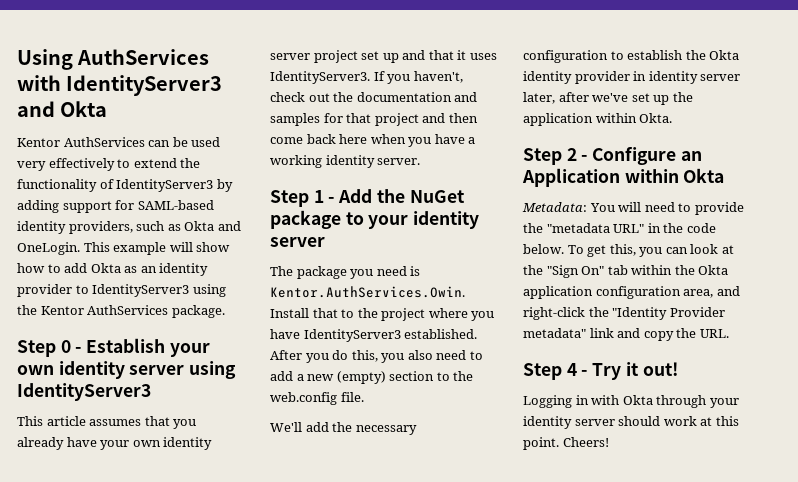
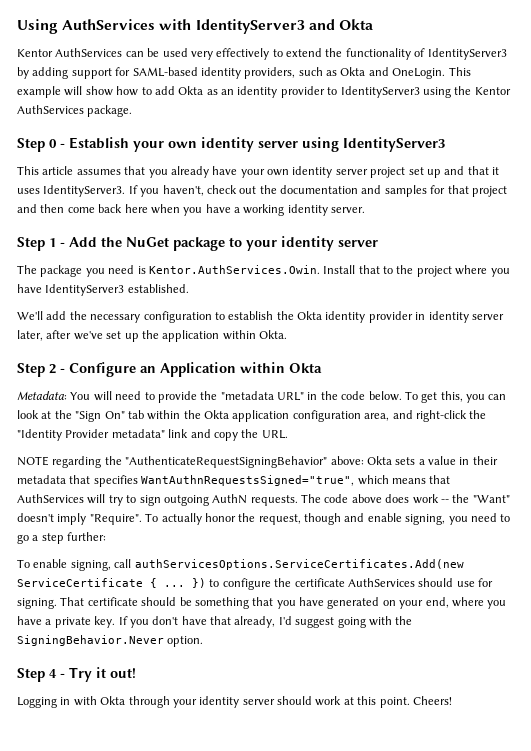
- After you do this, you also need to add a new (empty) section to the web.config file.
+ NOTE regarding the "AuthenticateRequestSigningBehavior" above: Okta sets a value in their metadata that specifies WantAuthnRequestsSigned="true", which means that AuthServices will try to sign outgoing AuthN requests. The code above does work -- the "Want" doesn't imply "Require". To actually honor the request, though and enable signing, you need to go a step further:
+ To enable signing, call authServicesOptions.ServiceCertificates.Add(new ServiceCertificate { ... }) to configure the certificate AuthServices should use for signing. That certificate should be something that you have generated on your end, where you have a private key. If you don't have that already, I'd suggest going with the SigningBehavior.Never option.

